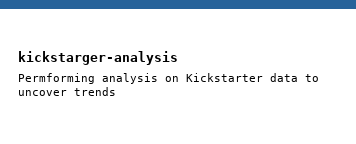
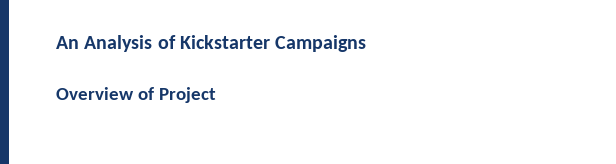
- kickstarger-analysis
- Permforming analysis on Kickstarter data to uncover trends
+ An Analysis of Kickstarter Campaigns
+ Overview of Project

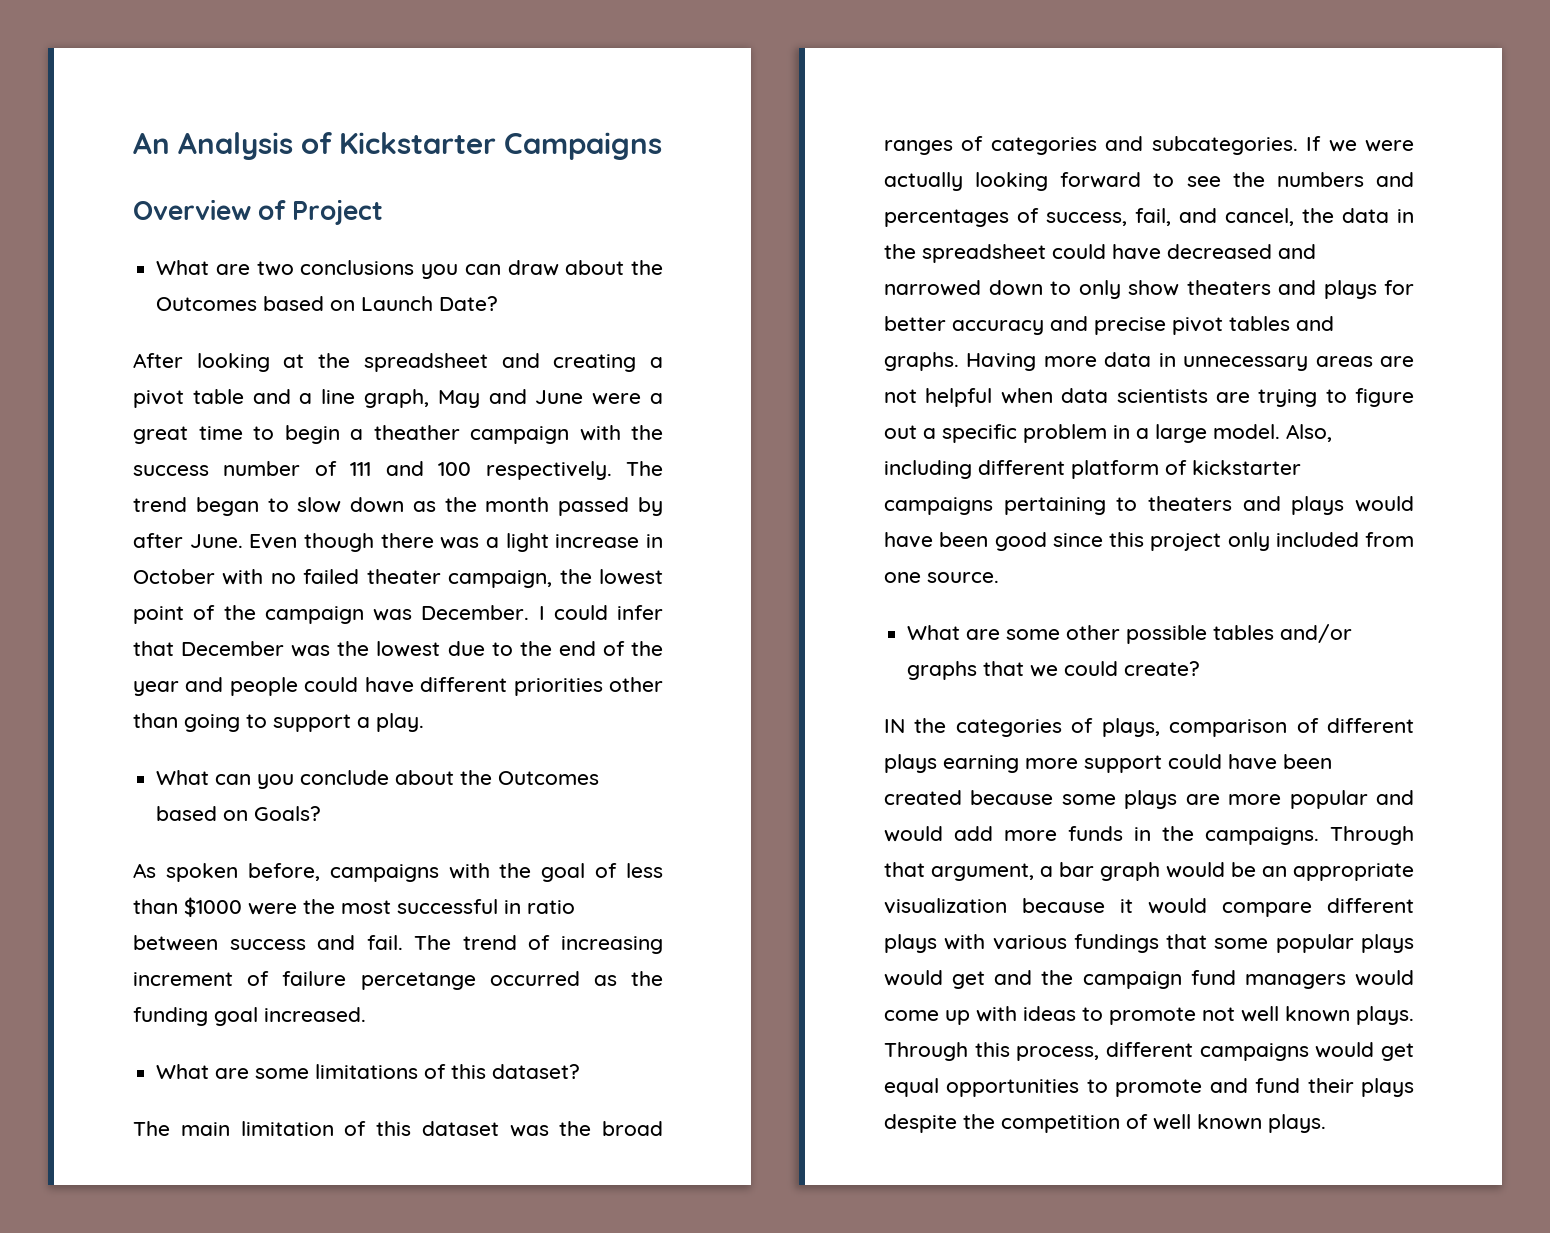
+ What are two conclusions you can draw about the Outcomes based on Launch Date?
+ After looking at the spreadsheet and creating a pivot table and a line graph, May and June were a great time to begin a theather campaign with the success number of 111 and 100 respectively. The trend began to slow down as the month passed by after June. Even though there was a light increase in October with no failed theater campaign, the lowest point of the campaign was December. I could infer that December was the lowest due to the end of the year and people could have different priorities other than going to support a play.
+ What can you conclude about the Outcomes based on Goals?
+ As spoken before, campaigns with the goal of less than $1000 were the most successful in ratio between success and fail. The trend of increasing increment of failure percetange occurred as the funding goal increased.
+ What are some limitations of this dataset?
+ The main limitation of this dataset was the broad ranges of categories and subcategories. If we were actually looking forward to see the numbers and percentages of success, fail, and cancel, the data in the spreadsheet could have decreased and narrowed down to only show theaters and plays for better accuracy and precise pivot tables and graphs. Having more data in unnecessary areas are not helpful when data scientists are trying to figure out a specific problem in a large model. Also, including different platform of kickstarter campaigns pertaining to theaters and plays would have been good since this project only included from one source.
+ What are some other possible tables and/or graphs that we could create?
+ IN the categories of plays, comparison of different plays earning more support could have been created because some plays are more popular and would add more funds in the campaigns. Through that argument, a bar graph would be an appropriate visualization because it would compare different plays with various fundings that some popular plays would get and the campaign fund managers would come up with ideas to promote not well known plays. Through this process, different campaigns would get equal opportunities to promote and fund their plays despite the competition of well known plays.

